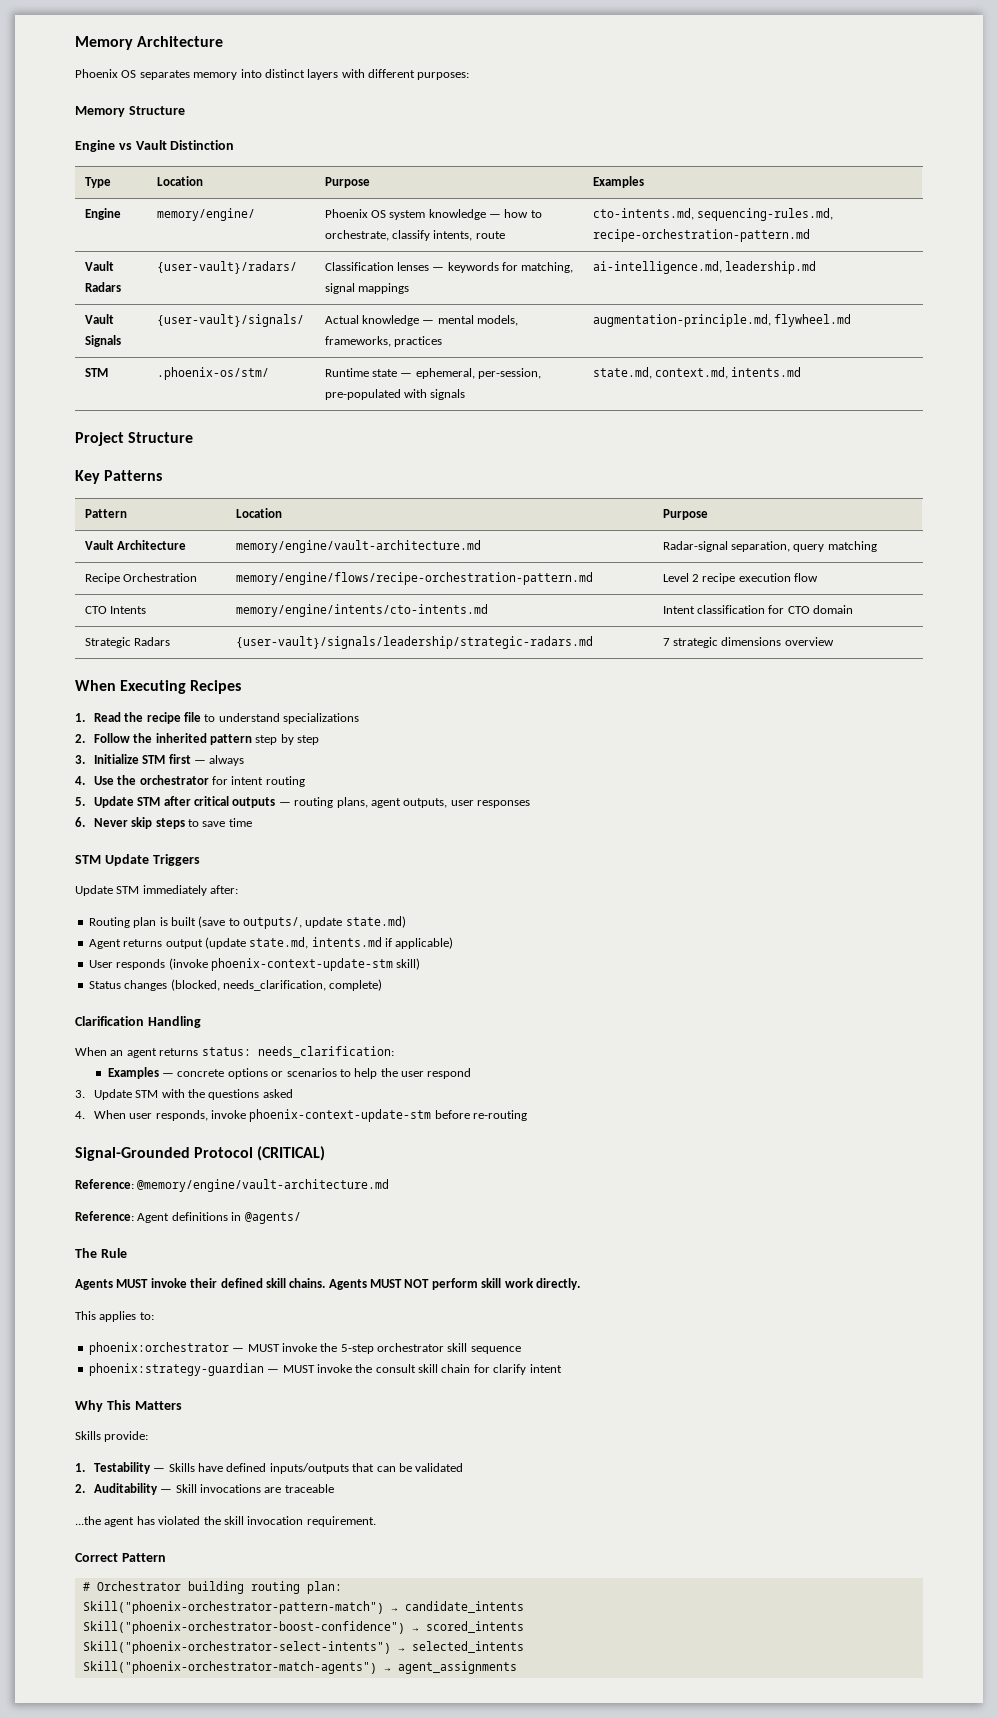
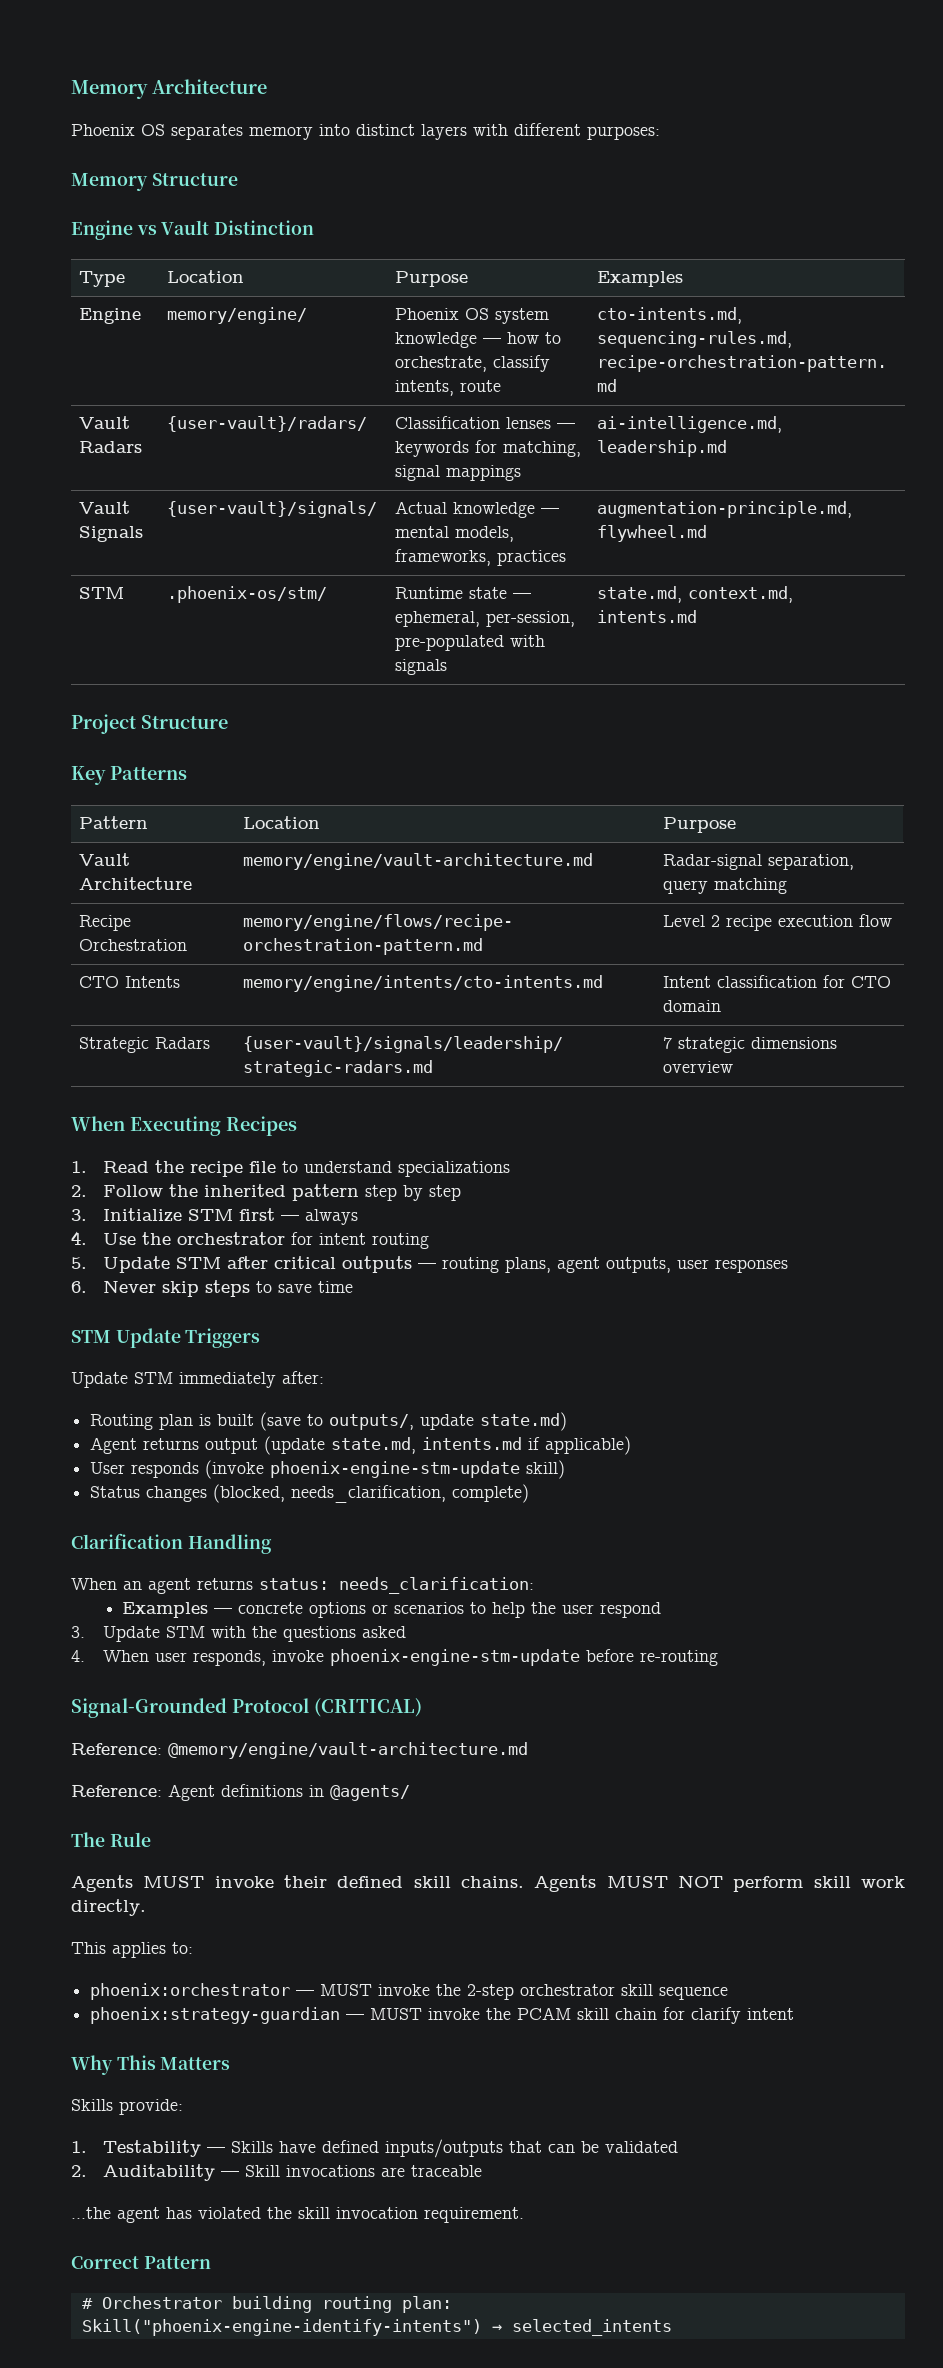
- User responds (invoke phoenix-context-update-stm skill)
+ User responds (invoke phoenix-engine-stm-update skill)
- 4. When user responds, invoke phoenix-context-update-stm before re-routing
+ 4. When user responds, invoke phoenix-engine-stm-update before re-routing
- phoenix:orchestrator — MUST invoke the 5-step orchestrator skill sequence
+ phoenix:orchestrator — MUST invoke the 2-step orchestrator skill sequence
- phoenix:strategy-guardian — MUST invoke the consult skill chain for clarify intent
+ phoenix:strategy-guardian — MUST invoke the PCAM skill chain for clarify intent
- Skill("phoenix-orchestrator-pattern-match") → candidate_intents
- Skill("phoenix-orchestrator-boost-confidence") → scored_intents
- Skill("phoenix-orchestrator-select-intents") → selected_intents
+ Skill("phoenix-engine-identify-intents") → selected_intents
- Skill("phoenix-orchestrator-match-agents") → agent_assignments

